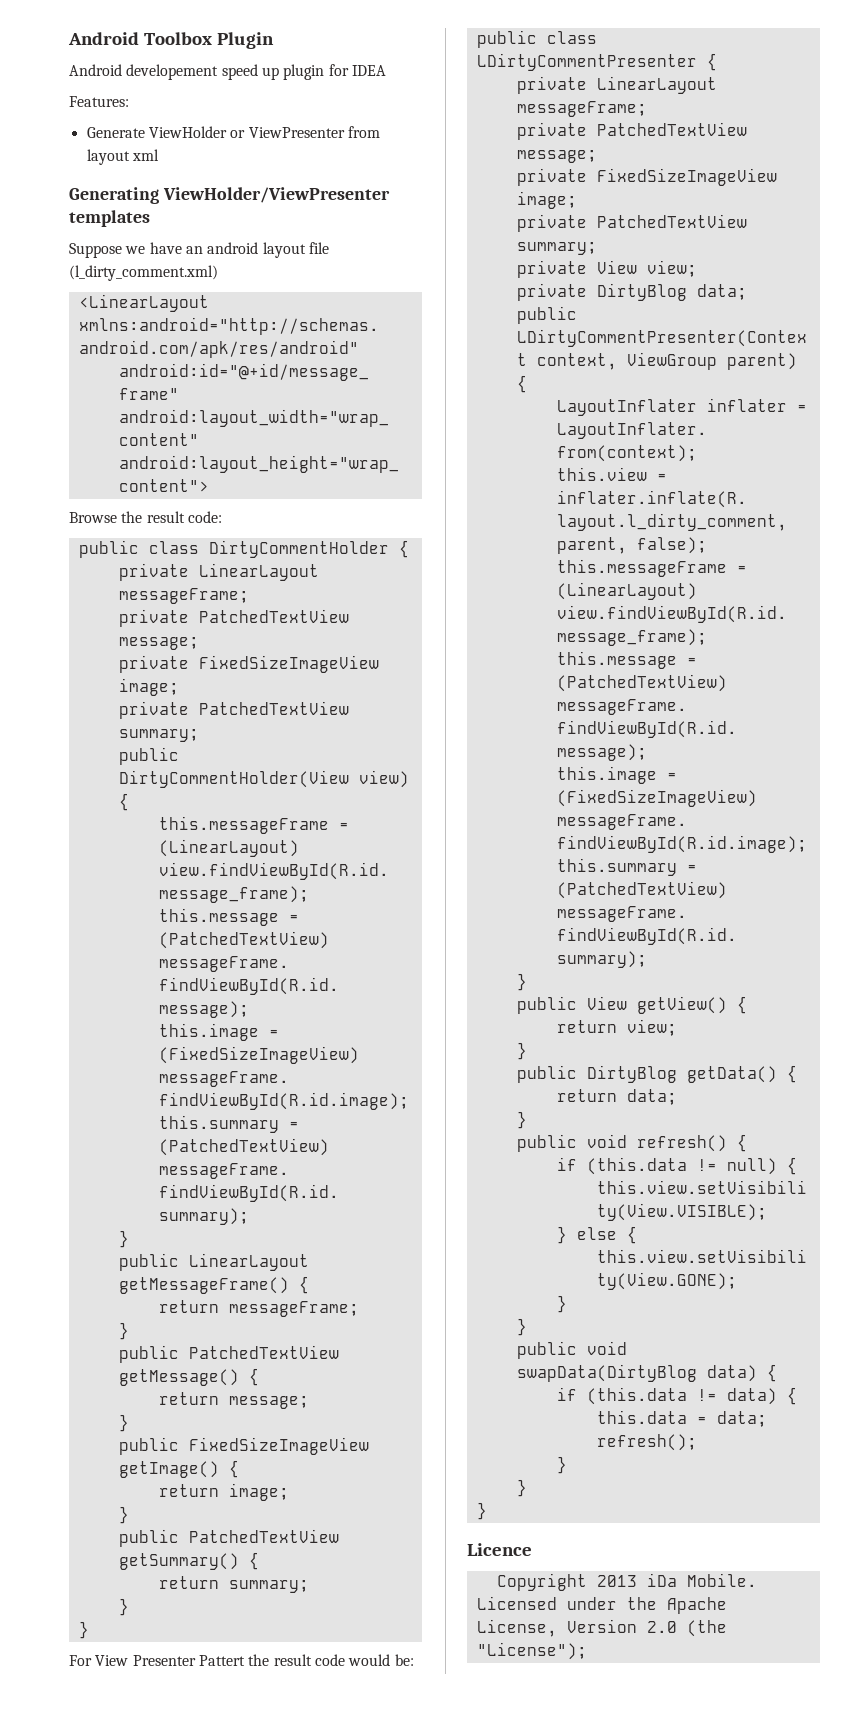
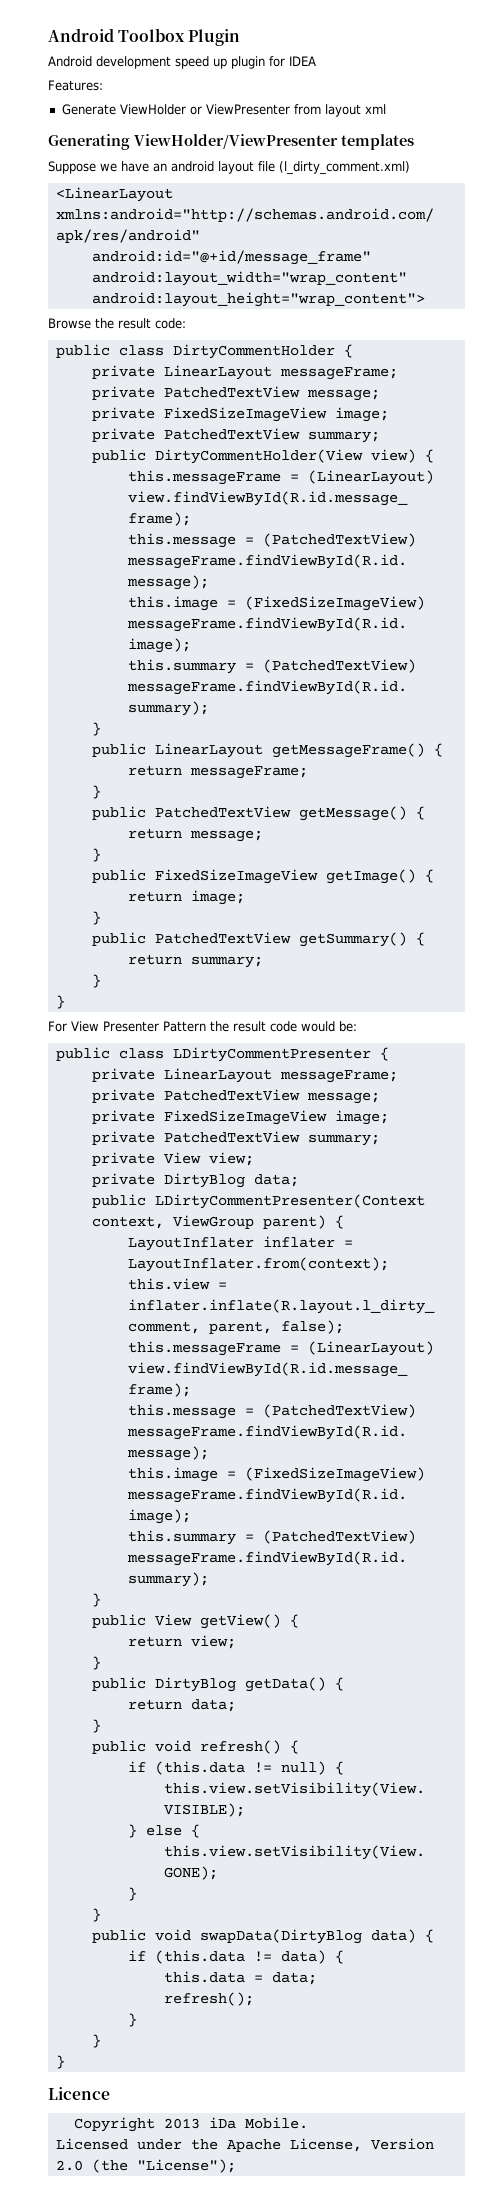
- Android developement speed up plugin for IDEA
+ Android development speed up plugin for IDEA
- For View Presenter Pattert the result code would be:
+ For View Presenter Pattern the result code would be:

